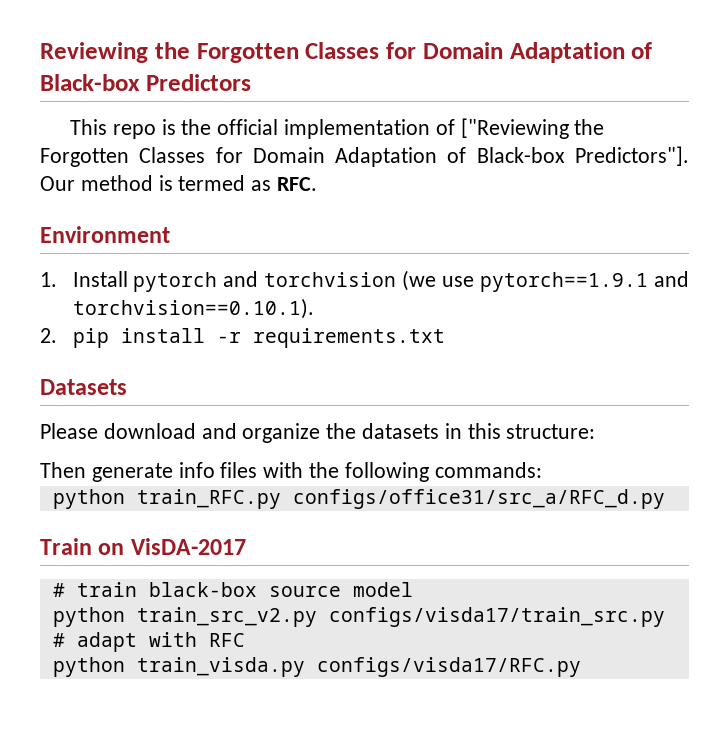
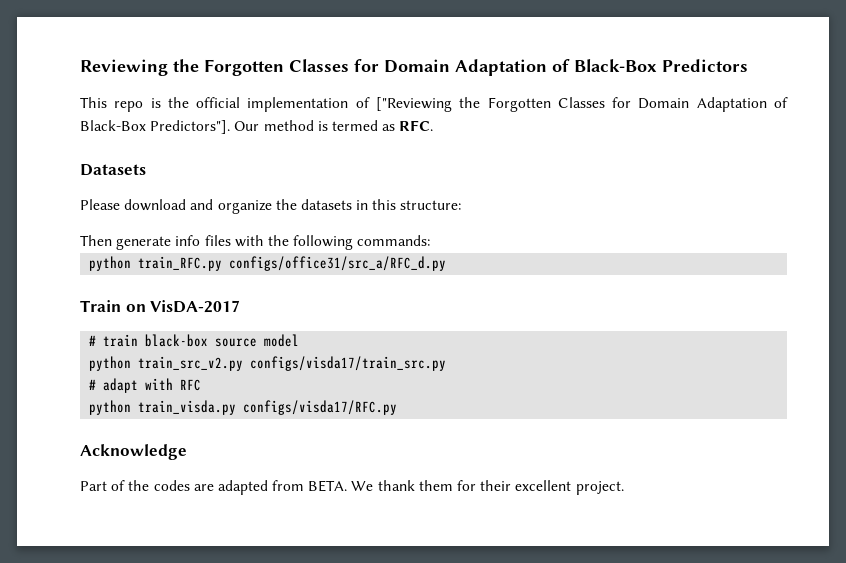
- Reviewing the Forgotten Classes for Domain Adaptation of Black-box Predictors
+ Reviewing the Forgotten Classes for Domain Adaptation of Black-Box Predictors
- This repo is the official implementation of ["Reviewing the Forgotten Classes for Domain Adaptation of Black-box Predictors"].
+ This repo is the official implementation of ["Reviewing the Forgotten Classes for Domain Adaptation of Black-Box Predictors"].
- Environment
- 1. Install pytorch and torchvision (we use pytorch==1.9.1 and torchvision==0.10.1).
- 2. pip install -r requirements.txt
+ Acknowledge
+ Part of the codes are adapted from BETA. We thank them for their excellent project.

